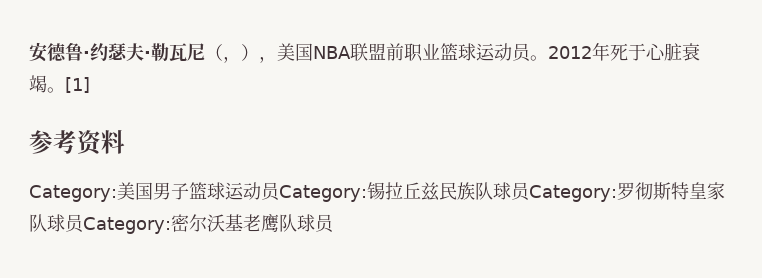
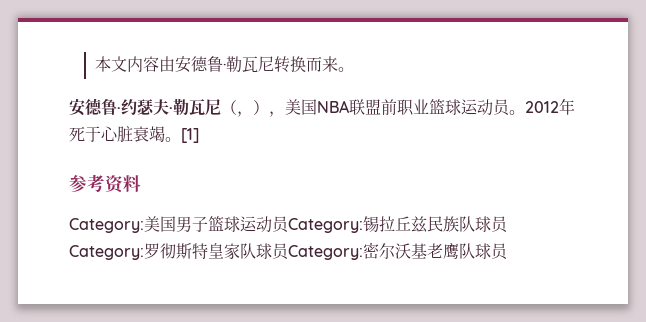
+ 本文内容由安德鲁·勒瓦尼转换而来。

